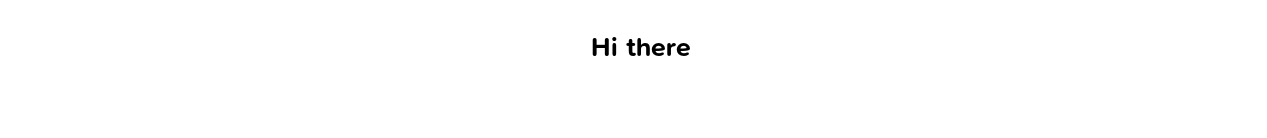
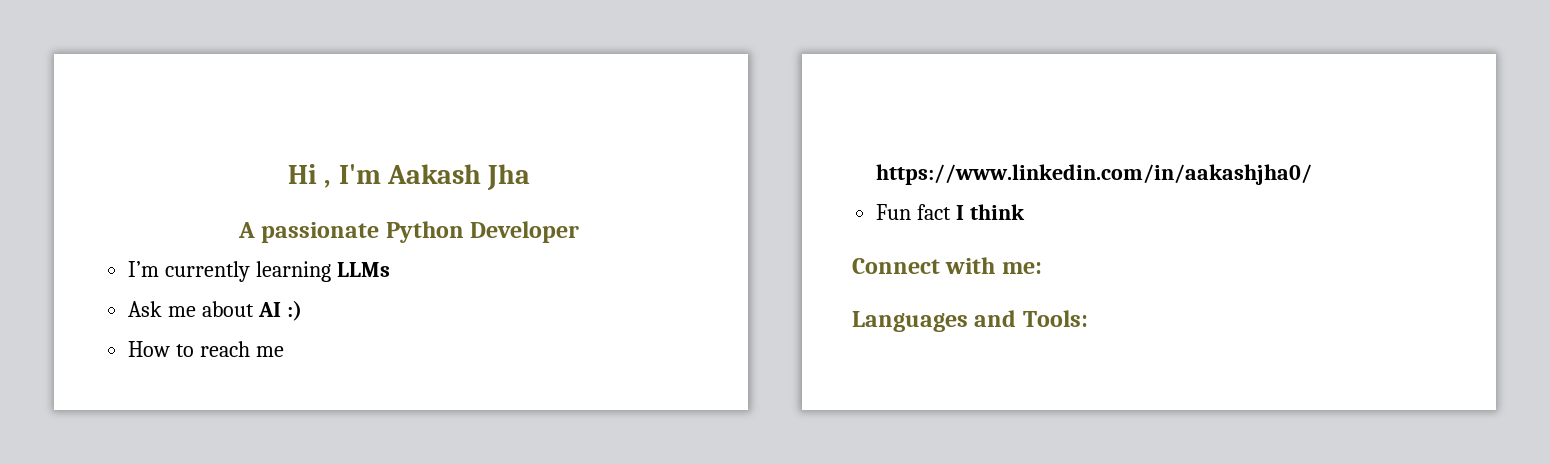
- Hi there
+ Hi , I'm Aakash Jha
+ A passionate Python Developer
+ I’m currently learning LLMs
+ Ask me about AI :)
+ How to reach me https://www.linkedin.com/in/aakashjha0/
+ Fun fact I think
+ Connect with me:
+ Languages and Tools:

